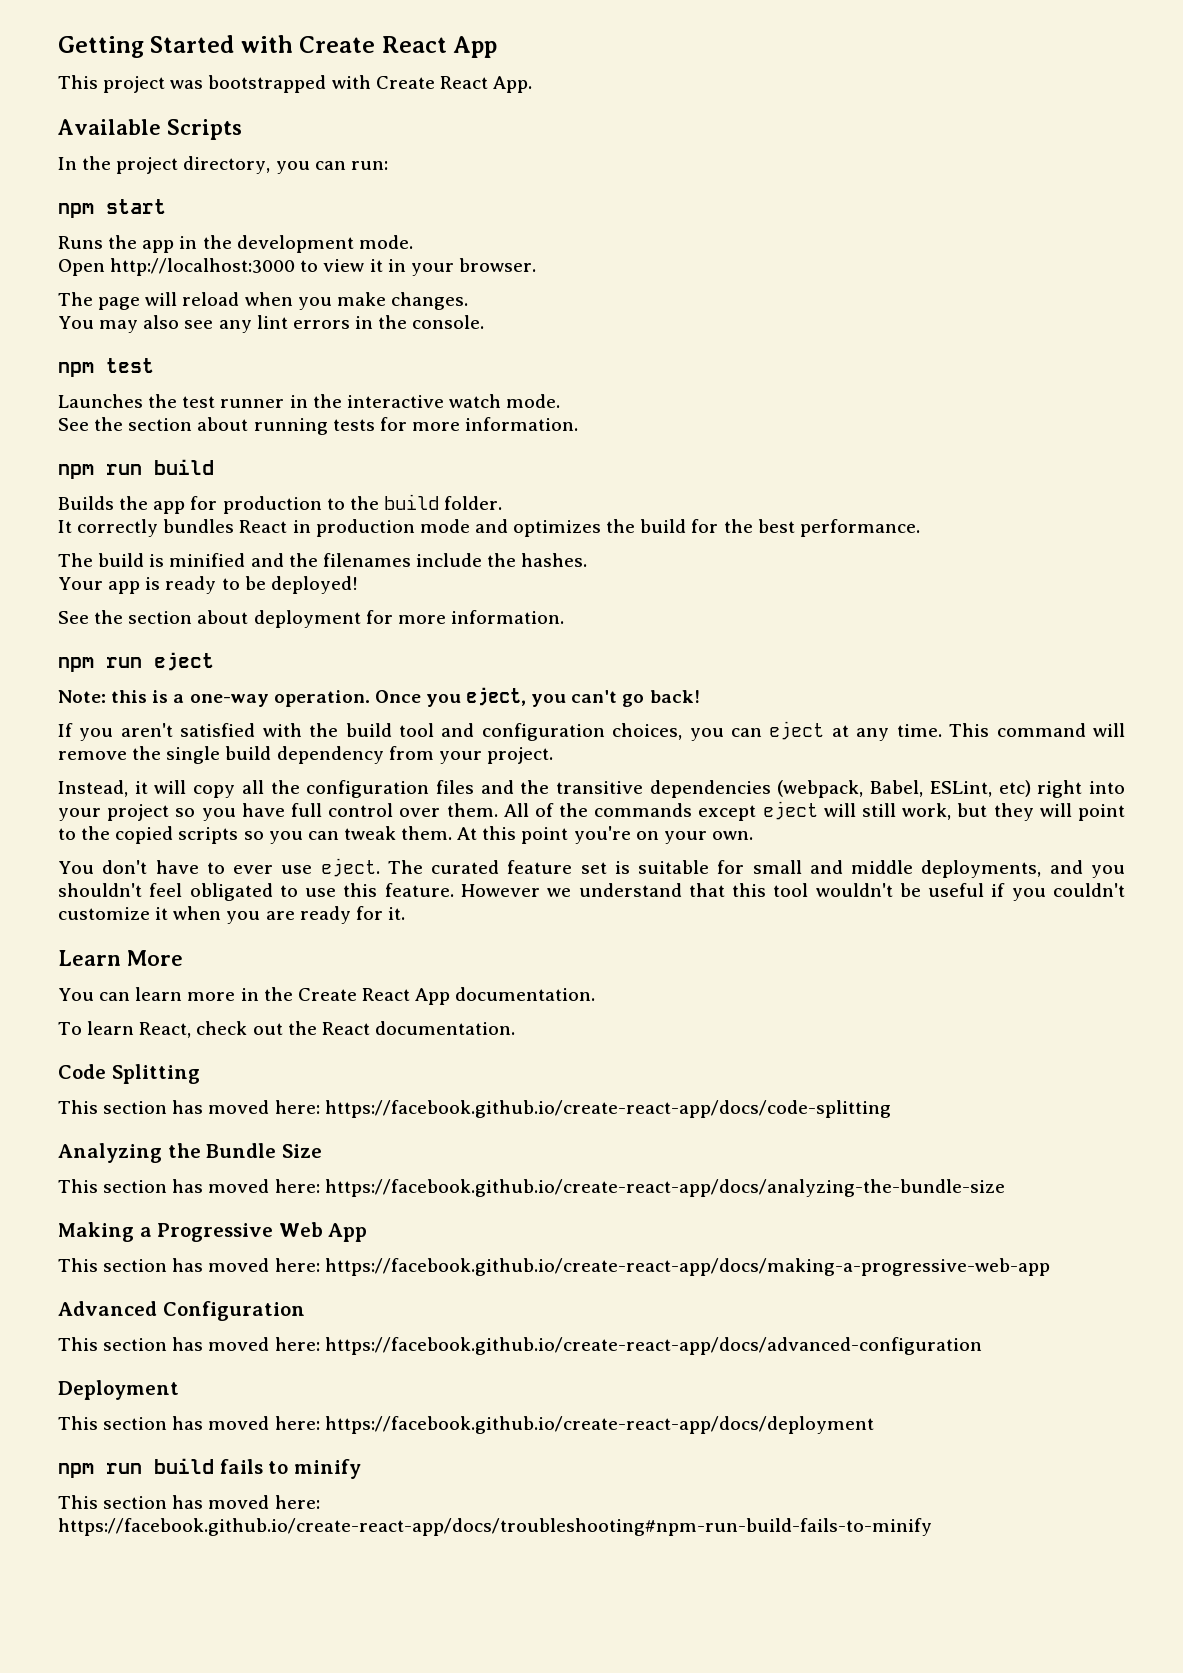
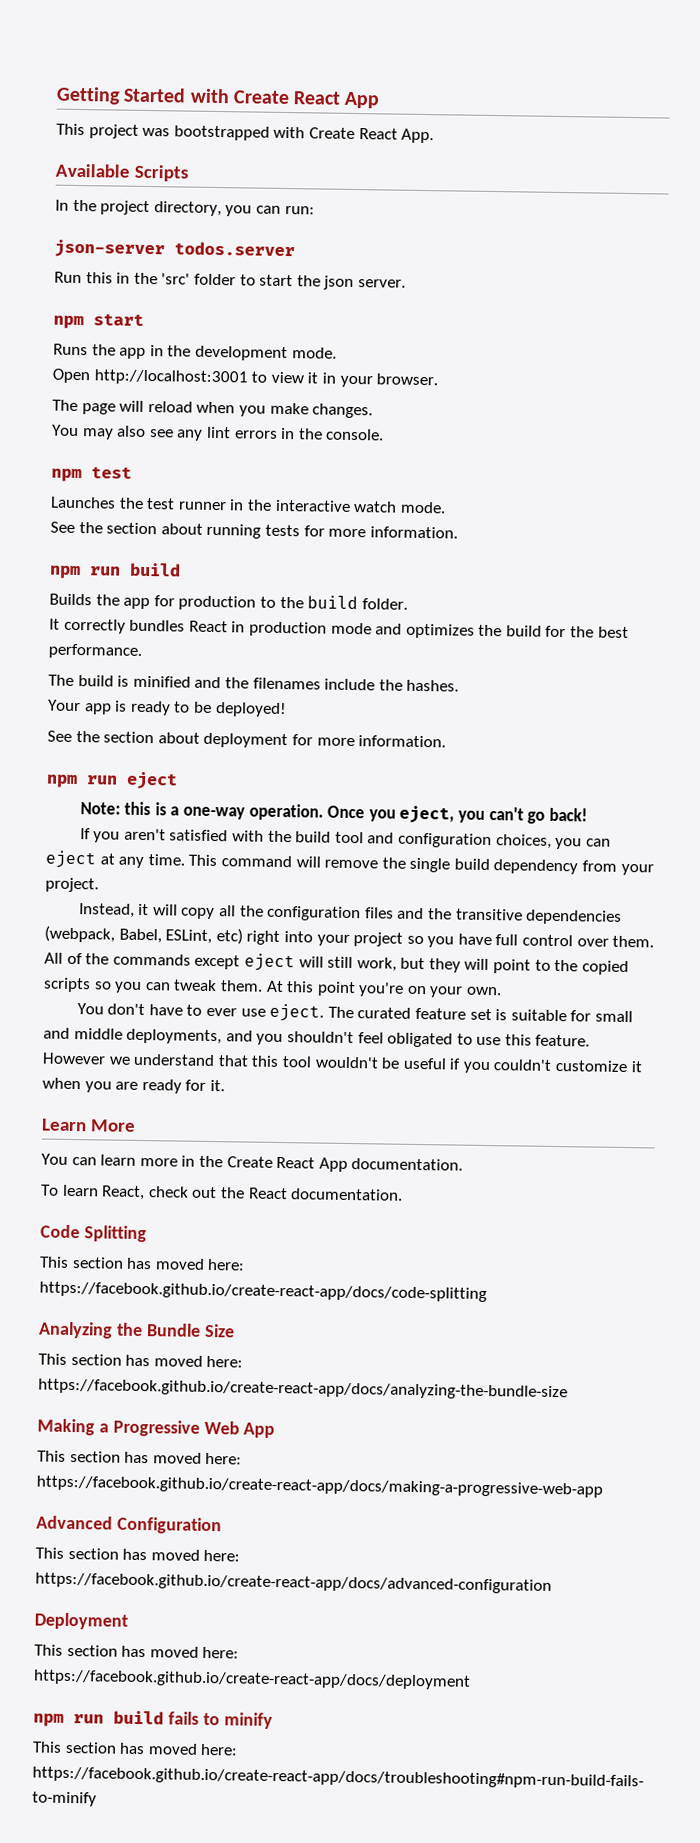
+ json-server todos.server
+ Run this in the 'src' folder to start the json server.
- Open http://localhost:3000 to view it in your browser.
+ Open http://localhost:3001 to view it in your browser.

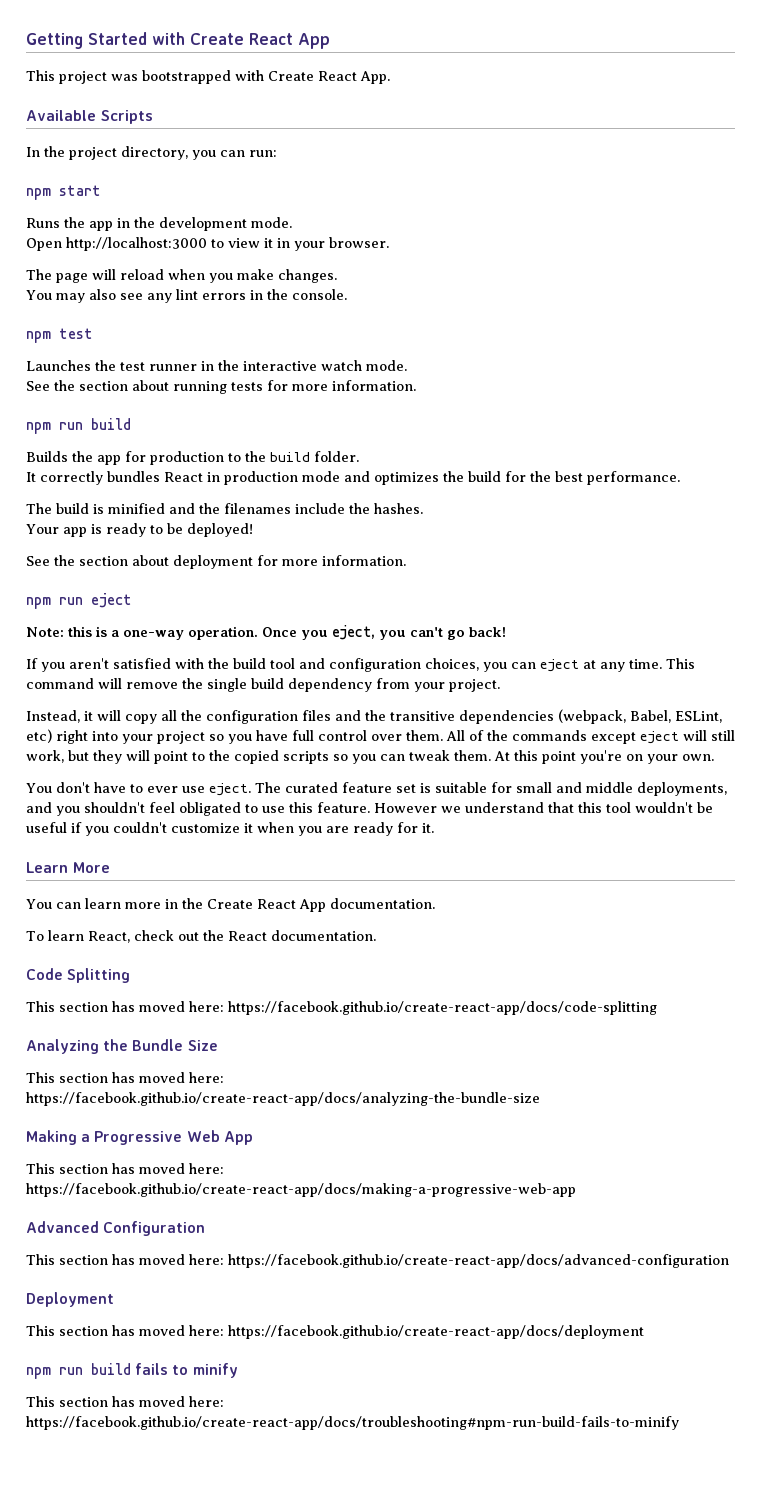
- json-server todos.server
- Run this in the 'src' folder to start the json server.
- Open http://localhost:3001 to view it in your browser.
+ Open http://localhost:3000 to view it in your browser.

